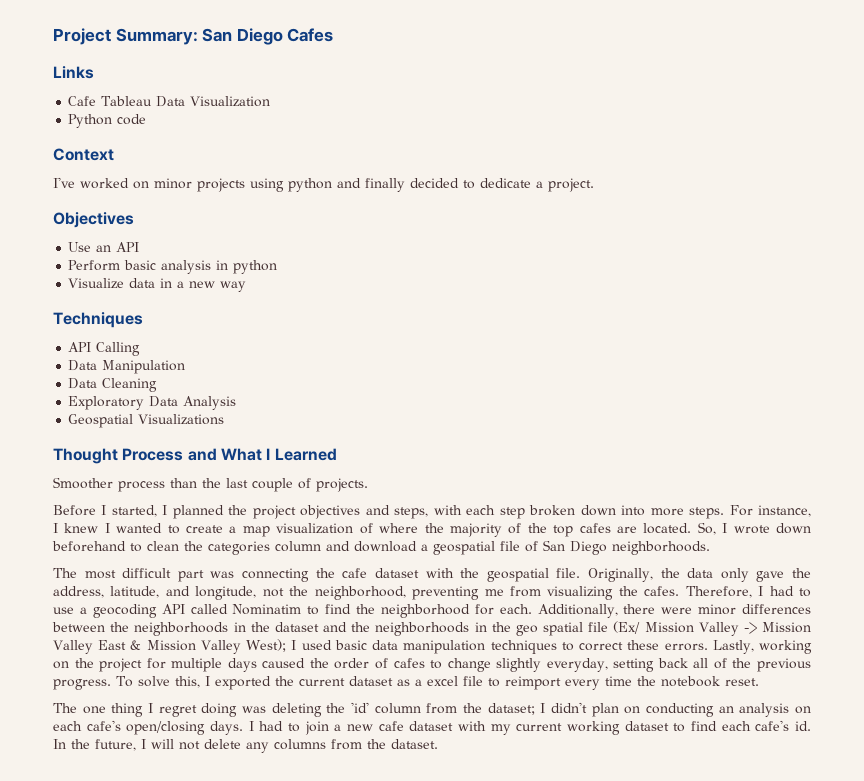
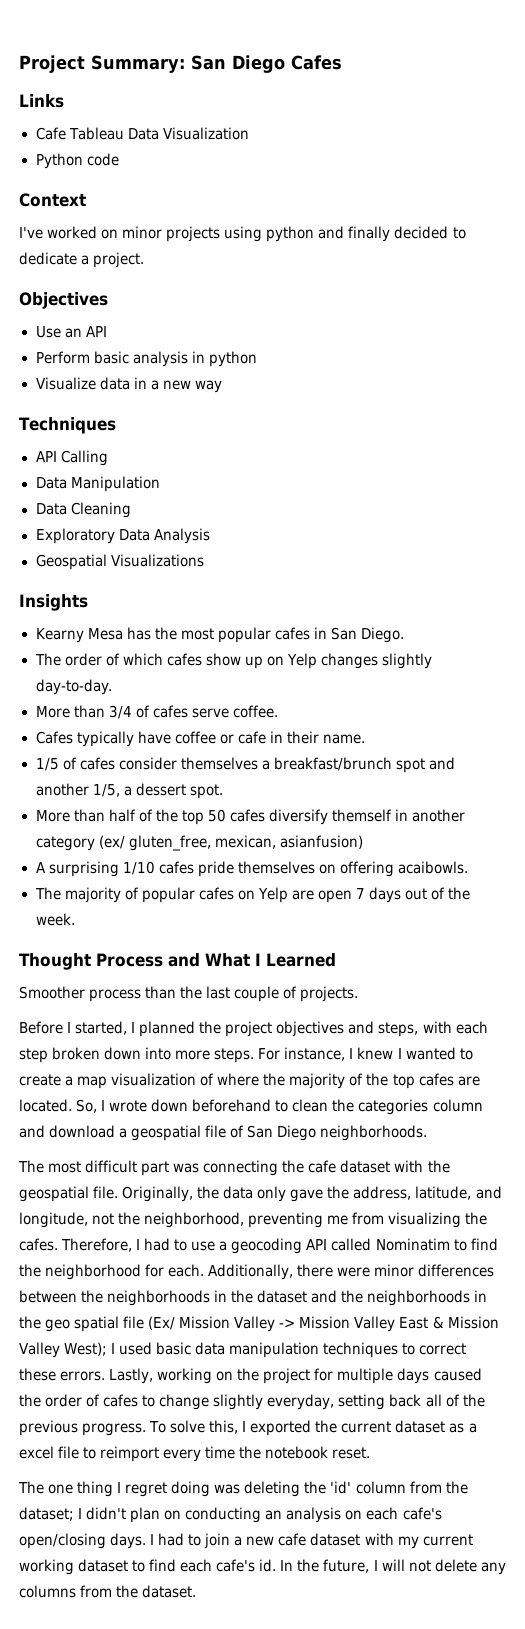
+ Insights
+ Kearny Mesa has the most popular cafes in San Diego.
+ The order of which cafes show up on Yelp changes slightly day-to-day.
+ More than 3/4 of cafes serve coffee.
+ Cafes typically have coffee or cafe in their name.
+ 1/5 of cafes consider themselves a breakfast/brunch spot and another 1/5, a dessert spot.
+ More than half of the top 50 cafes diversify themself in another category (ex/ gluten_free, mexican, asianfusion)
+ A surprising 1/10 cafes pride themselves on offering acaibowls.
+ The majority of popular cafes on Yelp are open 7 days out of the week.

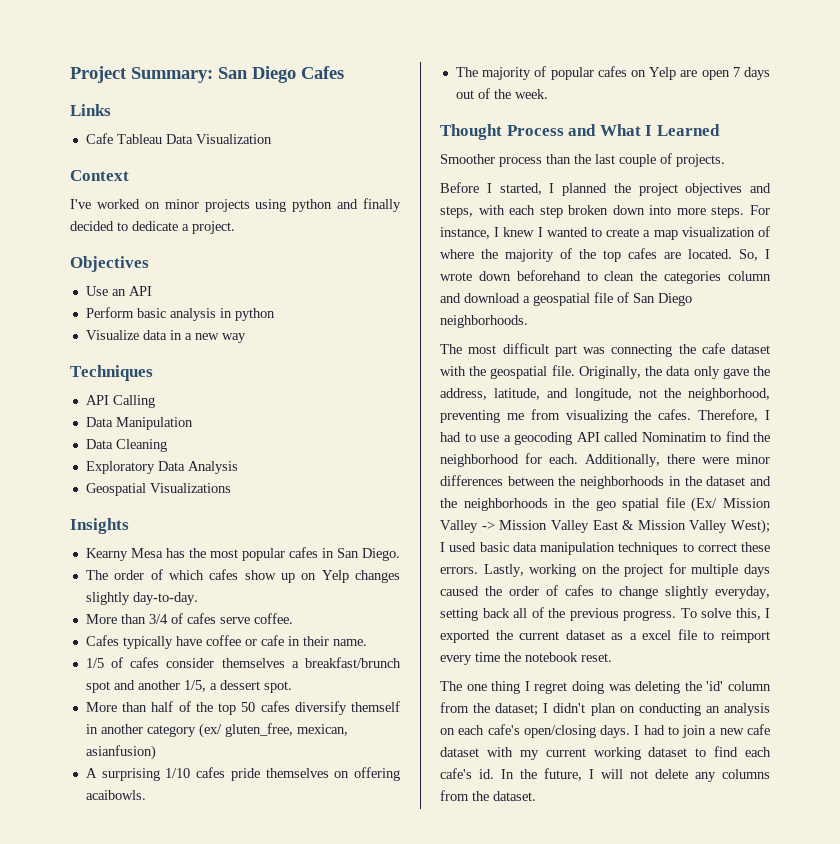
- Python code

